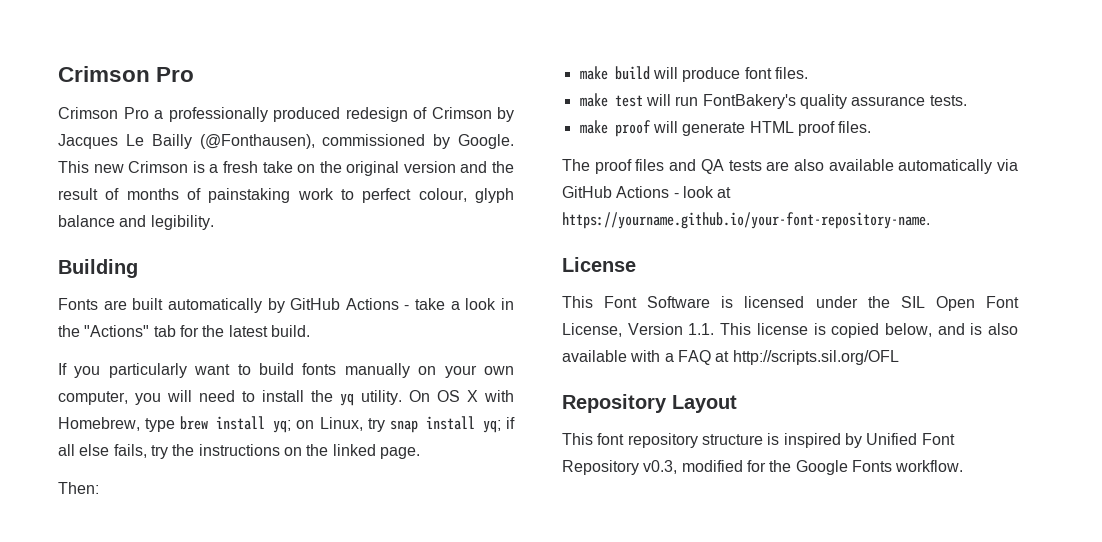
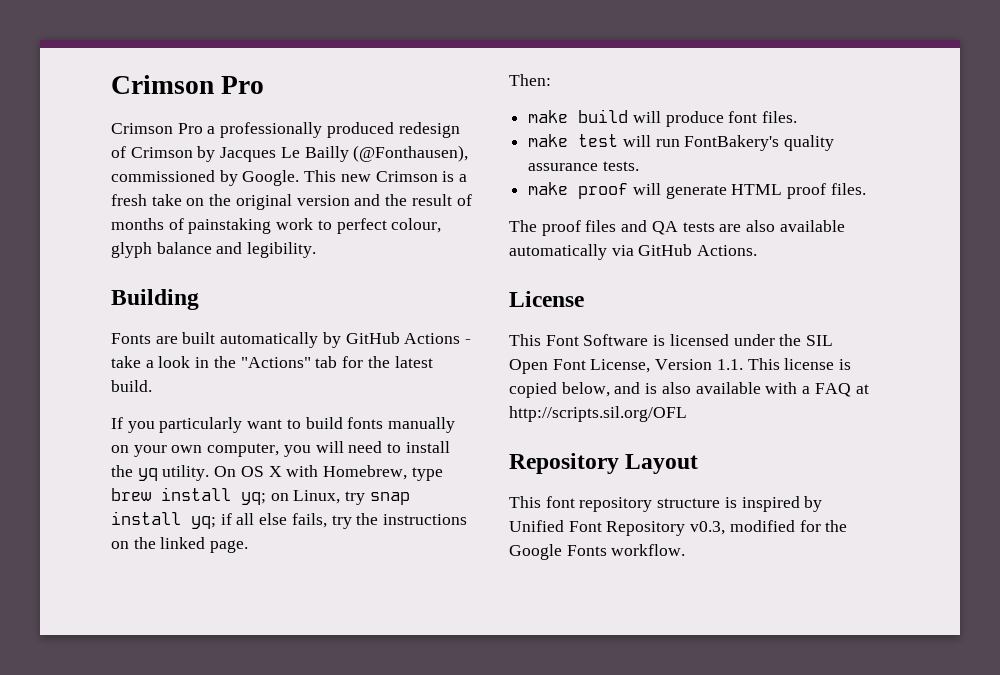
- The proof files and QA tests are also available automatically via GitHub Actions - look at https://yourname.github.io/your-font-repository-name.
+ The proof files and QA tests are also available automatically via GitHub Actions.

